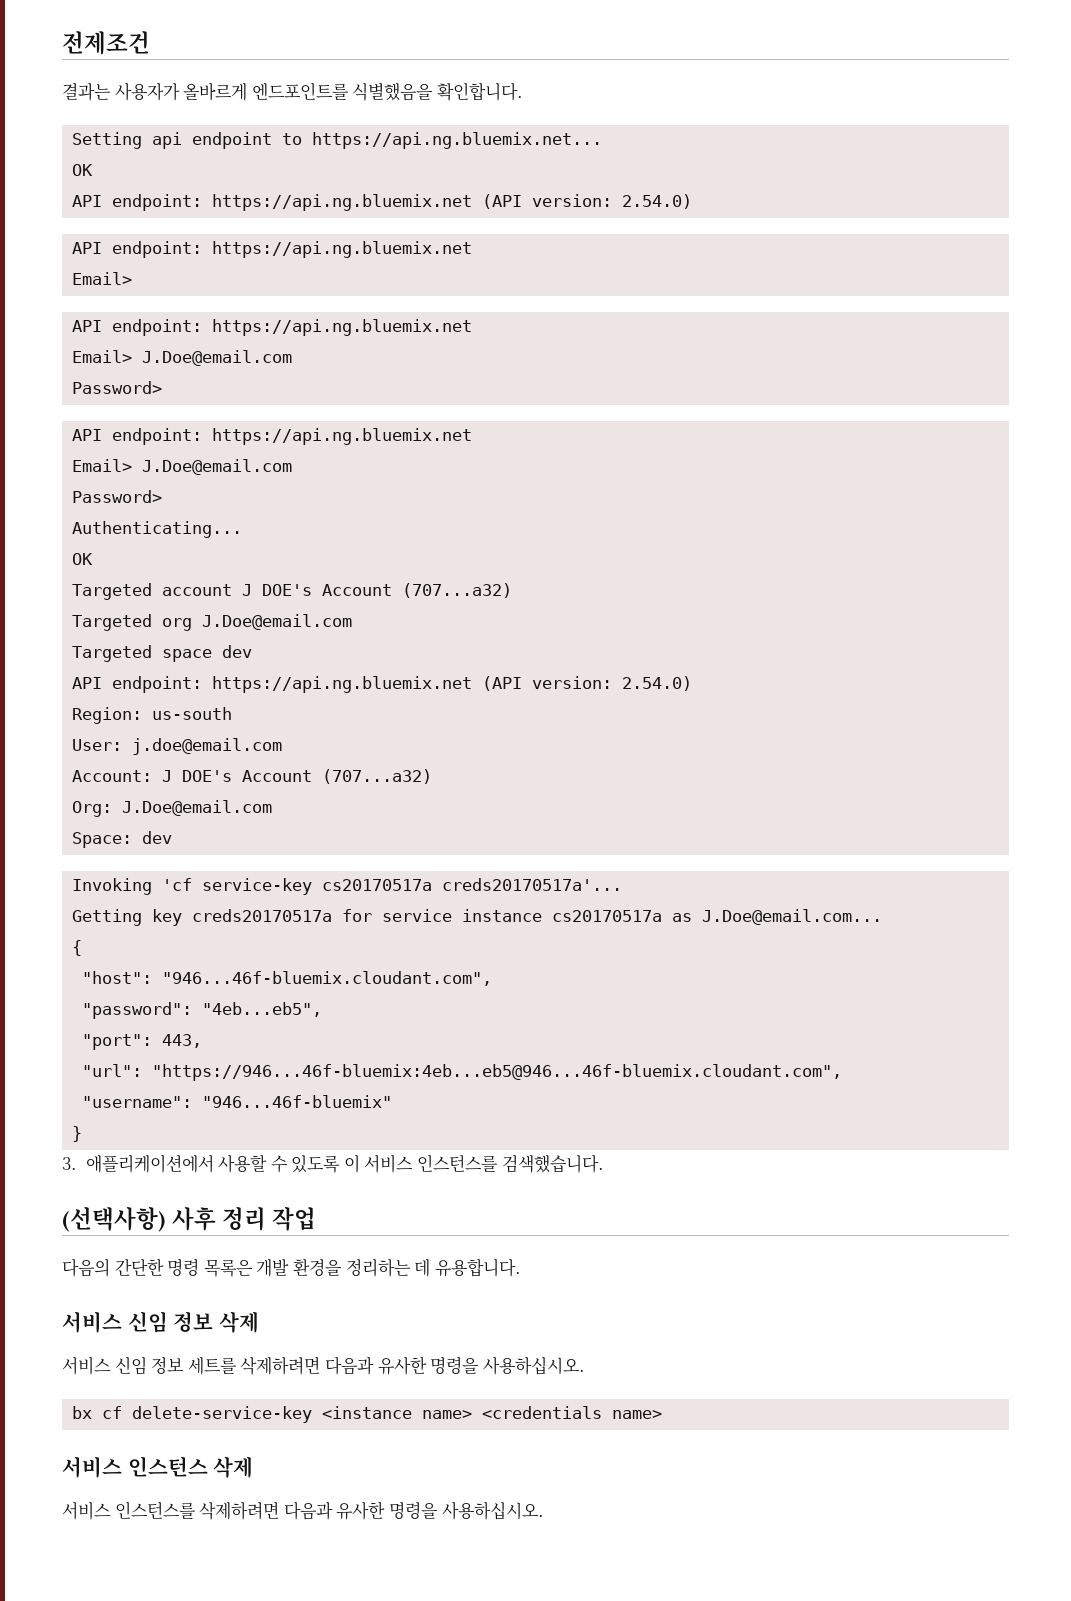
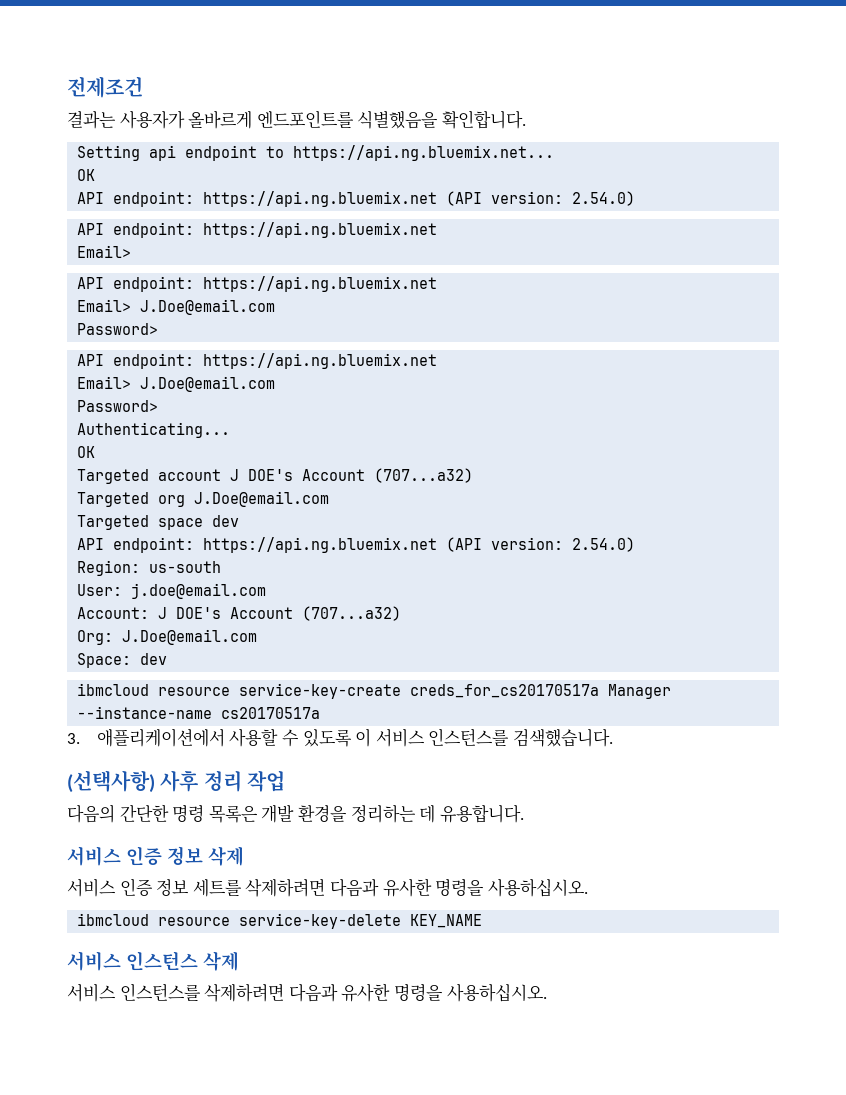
- Invoking 'cf service-key cs20170517a creds20170517a'...
- Getting key creds20170517a for service instance cs20170517a as J.Doe@email.com...
- {
- "host": "946...46f-bluemix.cloudant.com",
- "password": "4eb...eb5",
- "port": 443,
- "url": "https://946...46f-bluemix:4eb...eb5@946...46f-bluemix.cloudant.com",
- "username": "946...46f-bluemix"
- }
+ ibmcloud resource service-key-create creds_for_cs20170517a Manager --instance-name cs20170517a
- 서비스 신임 정보 삭제
+ 서비스 인증 정보 삭제
- 서비스 신임 정보 세트를 삭제하려면 다음과 유사한 명령을 사용하십시오.
+ 서비스 인증 정보 세트를 삭제하려면 다음과 유사한 명령을 사용하십시오.
- bx cf delete-service-key <instance name> <credentials name>
+ ibmcloud resource service-key-delete KEY_NAME

